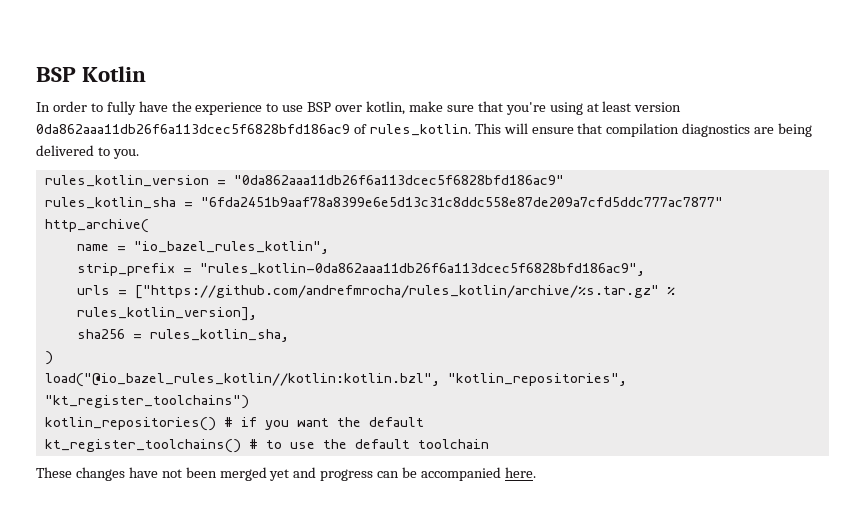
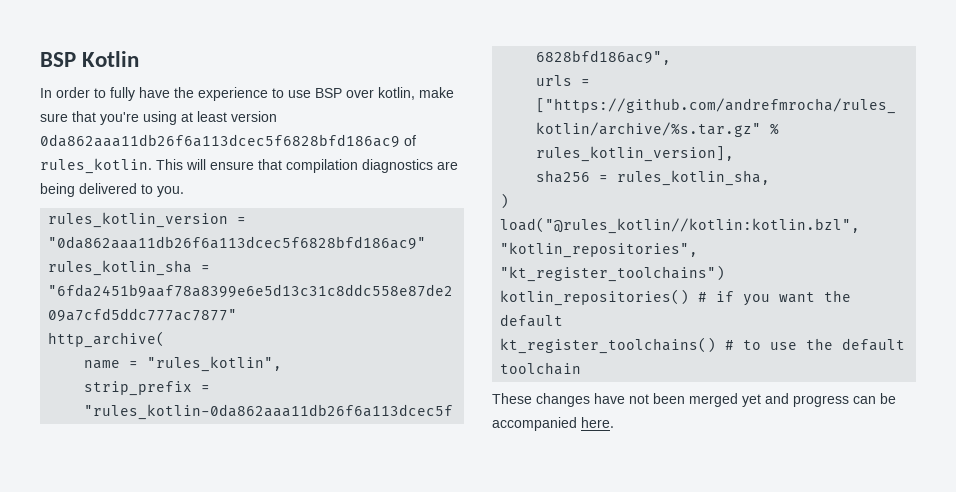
- name = "io_bazel_rules_kotlin",
+ name = "rules_kotlin",
- load("@io_bazel_rules_kotlin//kotlin:kotlin.bzl", "kotlin_repositories", "kt_register_toolchains")
+ load("@rules_kotlin//kotlin:kotlin.bzl", "kotlin_repositories", "kt_register_toolchains")

